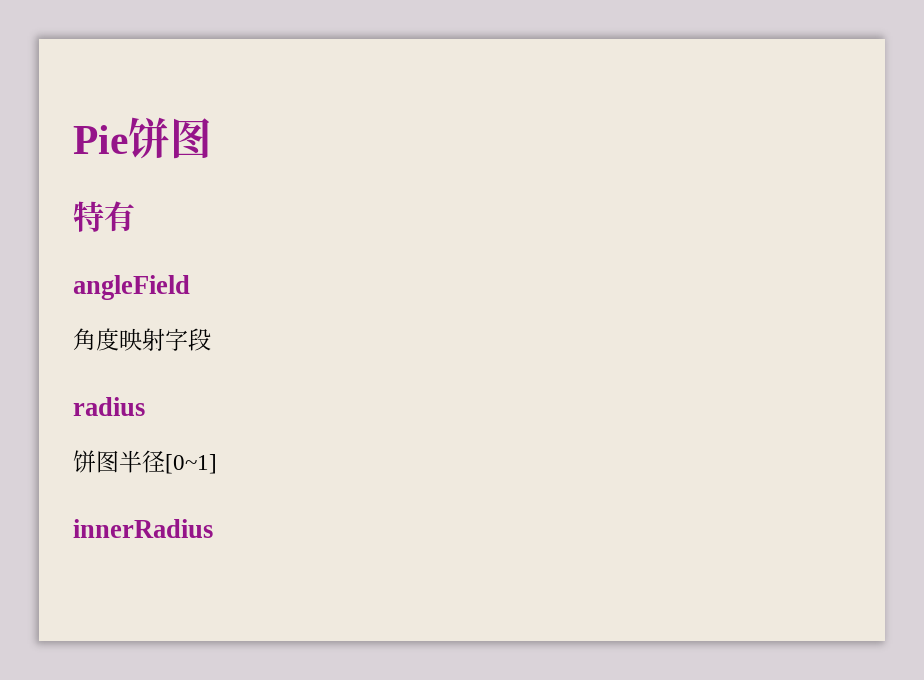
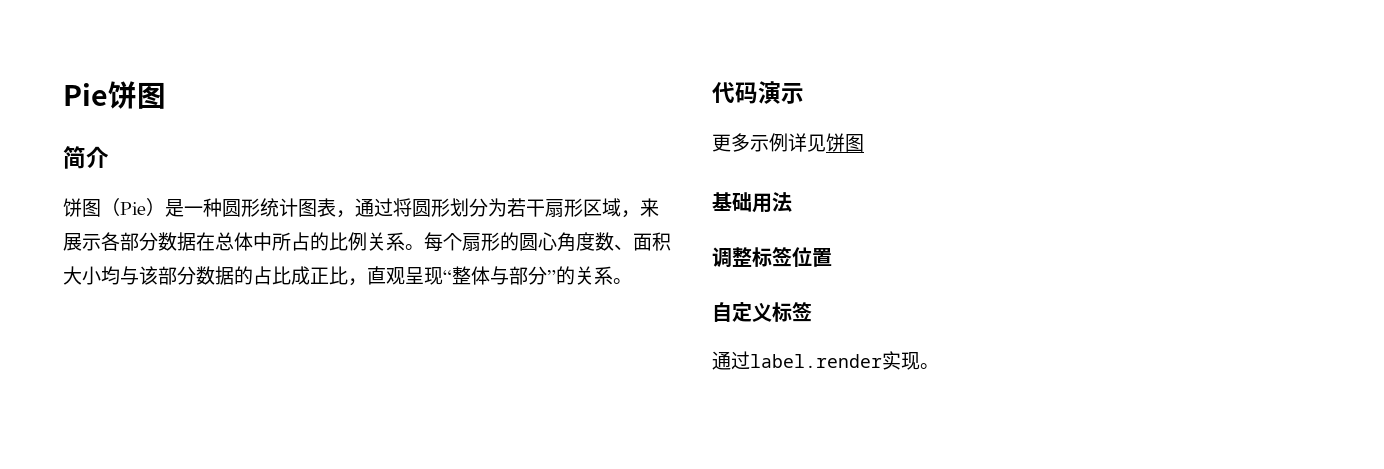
- 特有
- angleField
- 角度映射字段
- radius
- 饼图半径[0~1]
- innerRadius
+ 简介
+ 饼图（Pie）是一种圆形统计图表，通过将圆形划分为若干扇形区域，来展示各部分数据在总体中所占的比例关系。每个扇形的圆心角度数、面积大小均与该部分数据的占比成正比，直观呈现“整体与部分”的关系。
+ 代码演示
+ 更多示例详见饼图
+ 基础用法
+ 调整标签位置
+ 自定义标签
+ 通过label.render实现。

